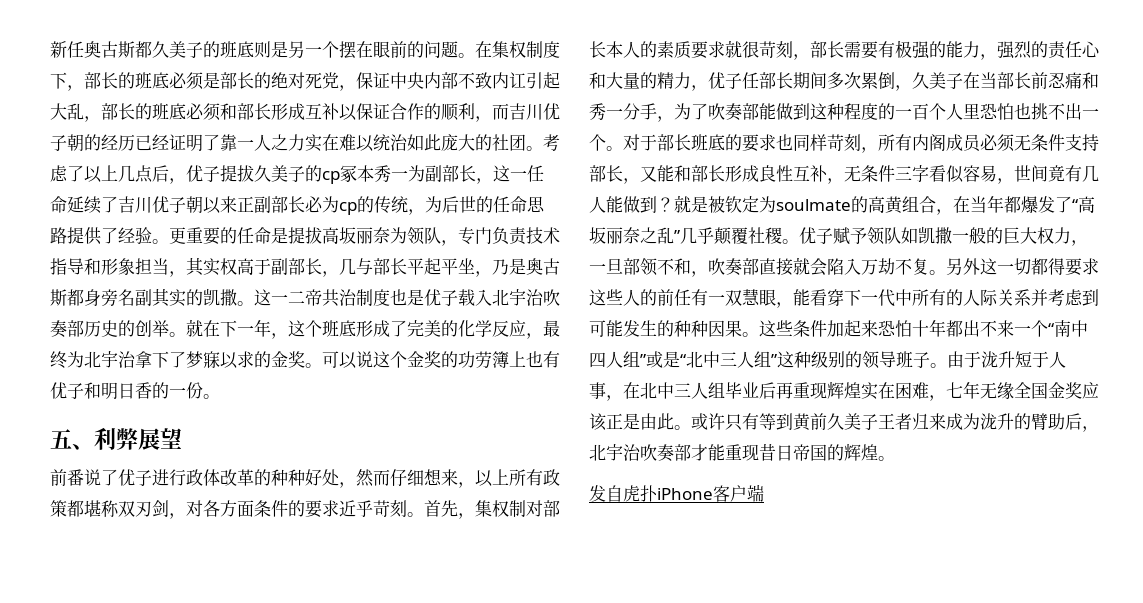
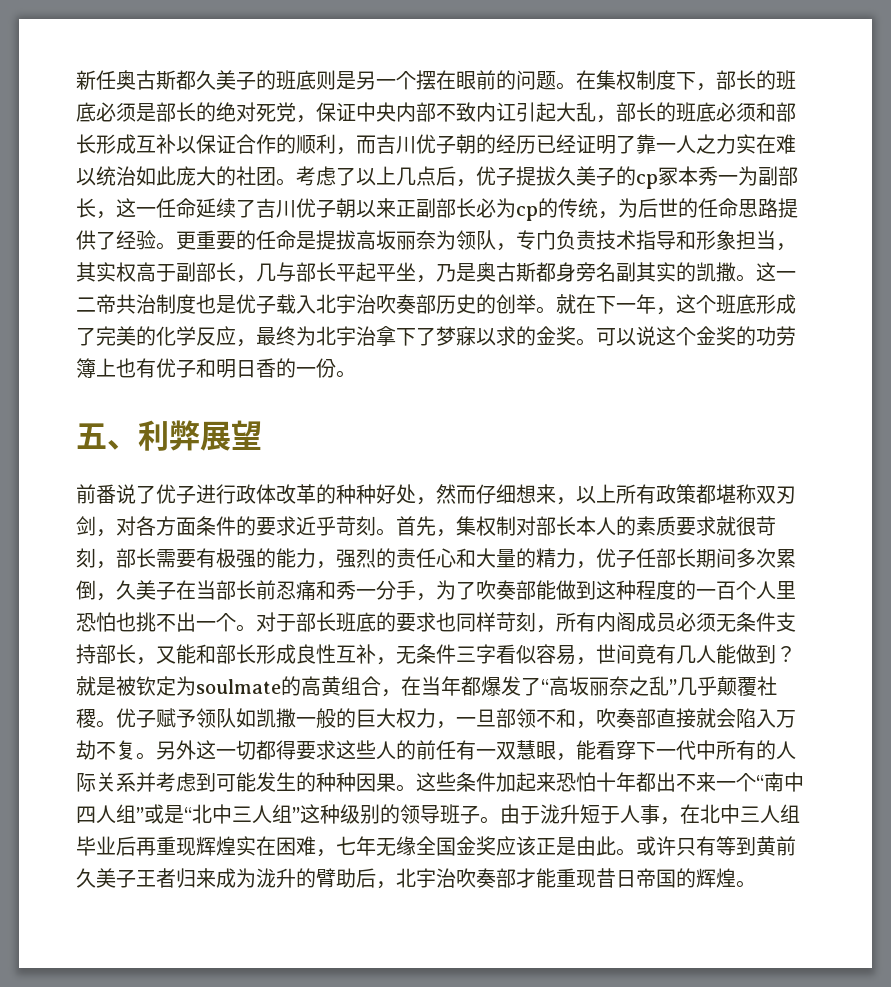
- 发自虎扑iPhone客户端

